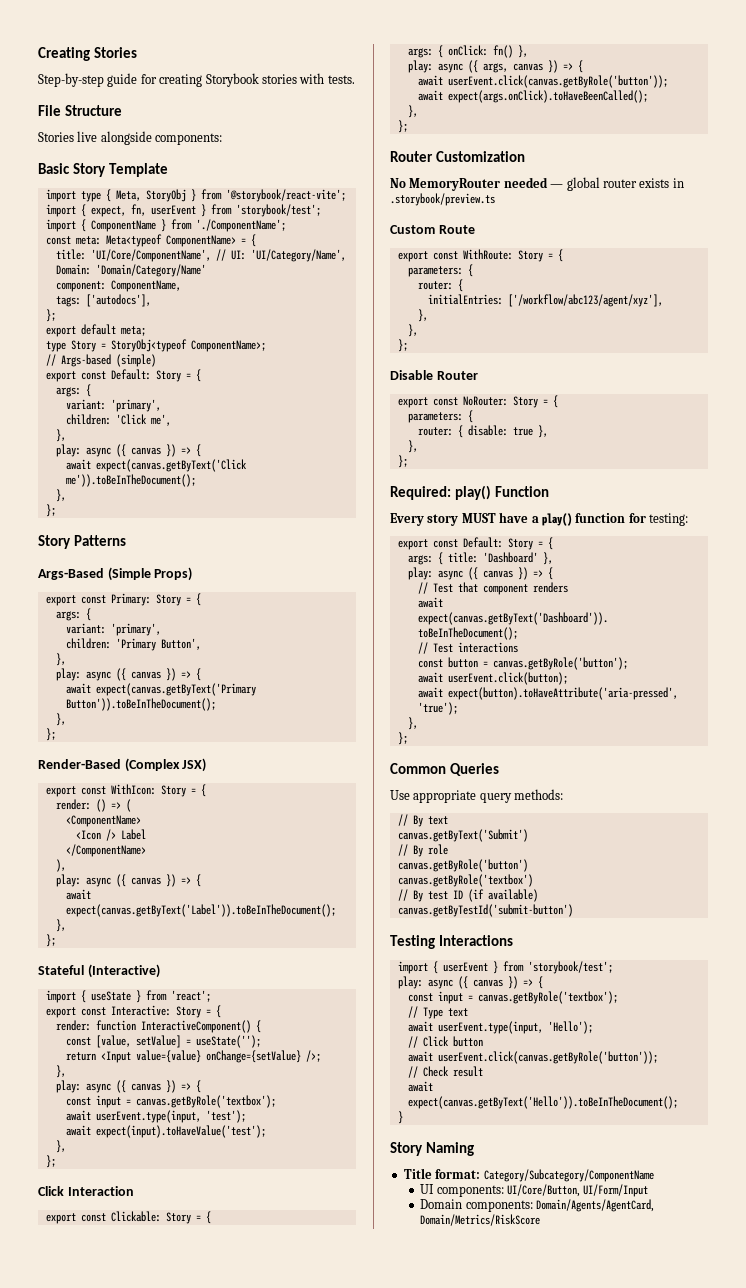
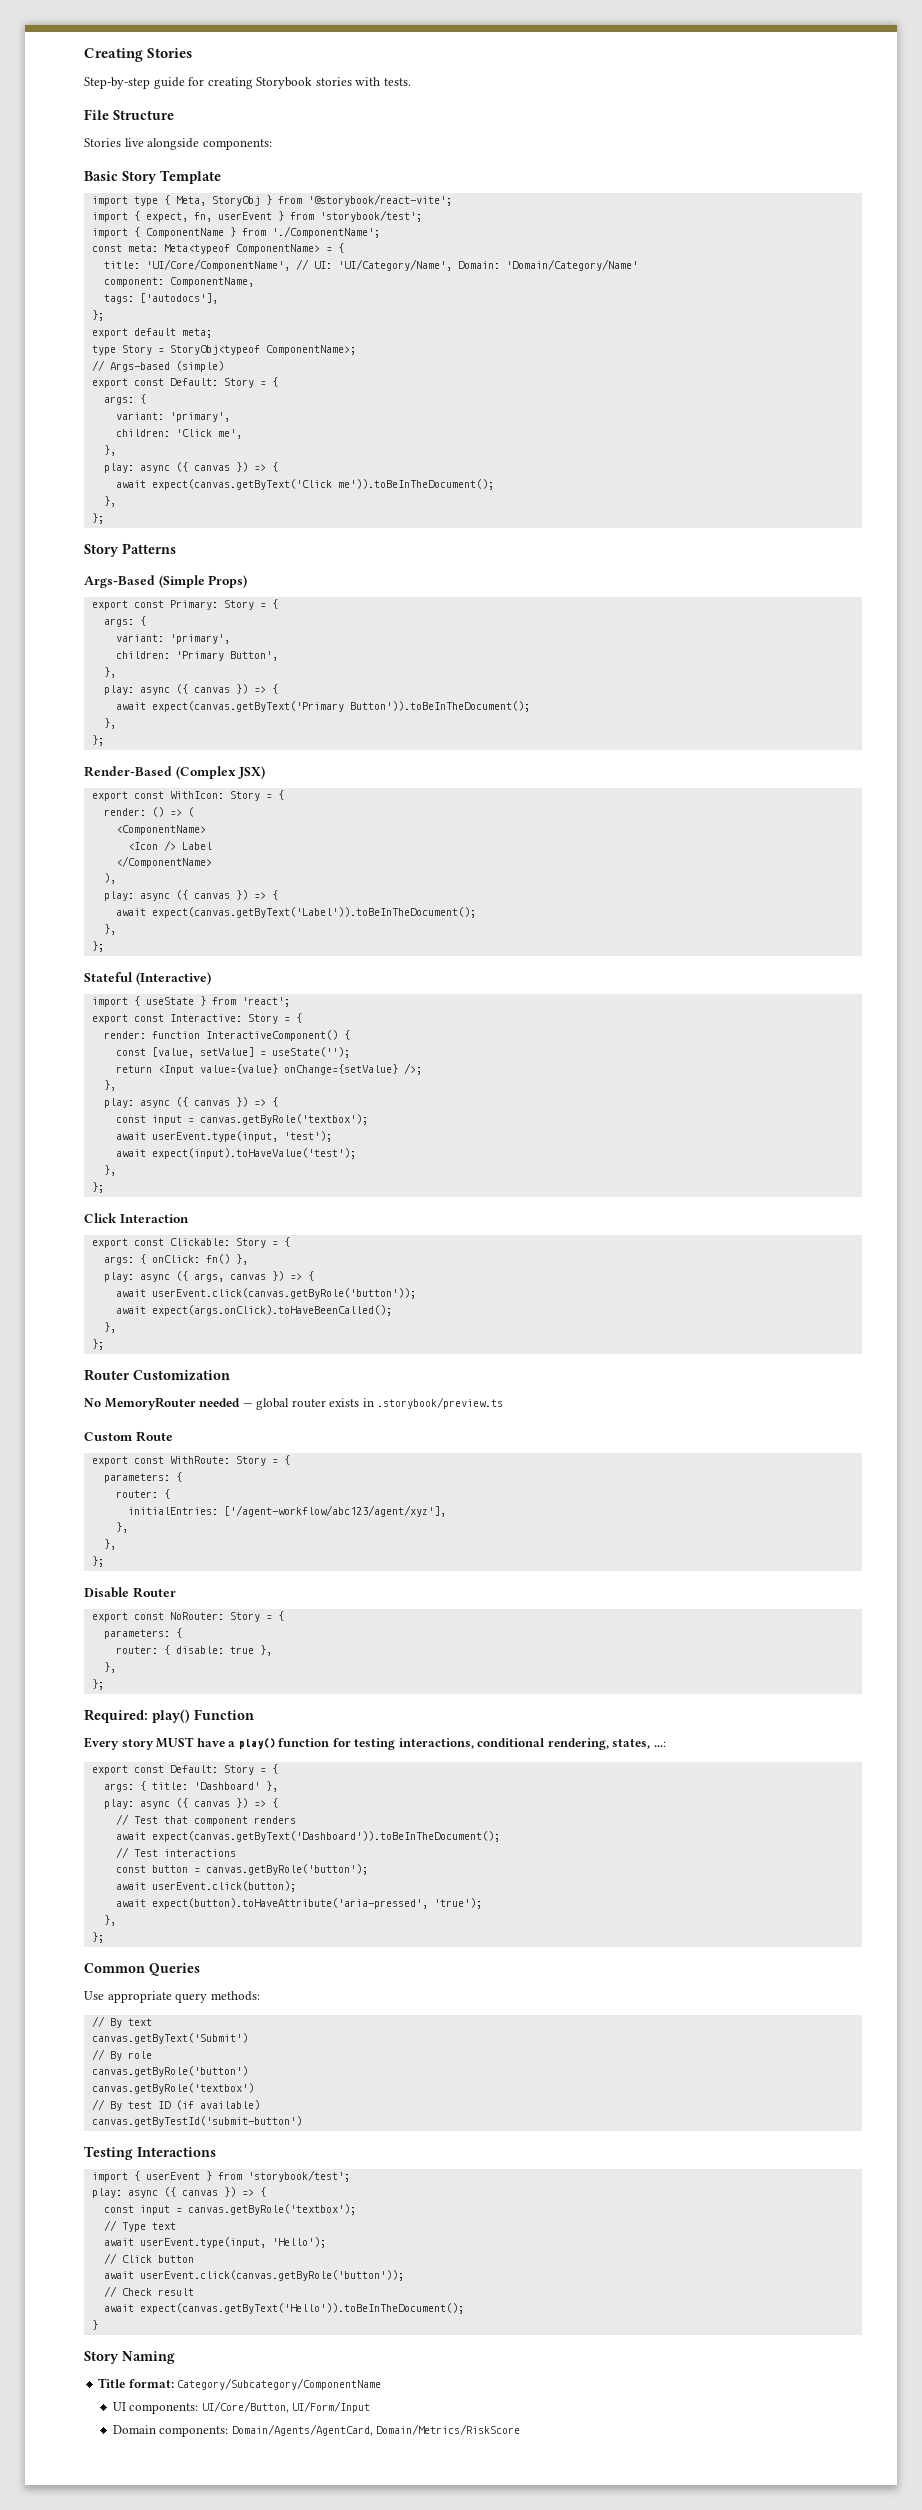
- initialEntries: ['/workflow/abc123/agent/xyz'],
+ initialEntries: ['/agent-workflow/abc123/agent/xyz'],
- Every story MUST have a play() function for testing:
+ Every story MUST have a play() function for testing interactions, conditional rendering, states, ...:

